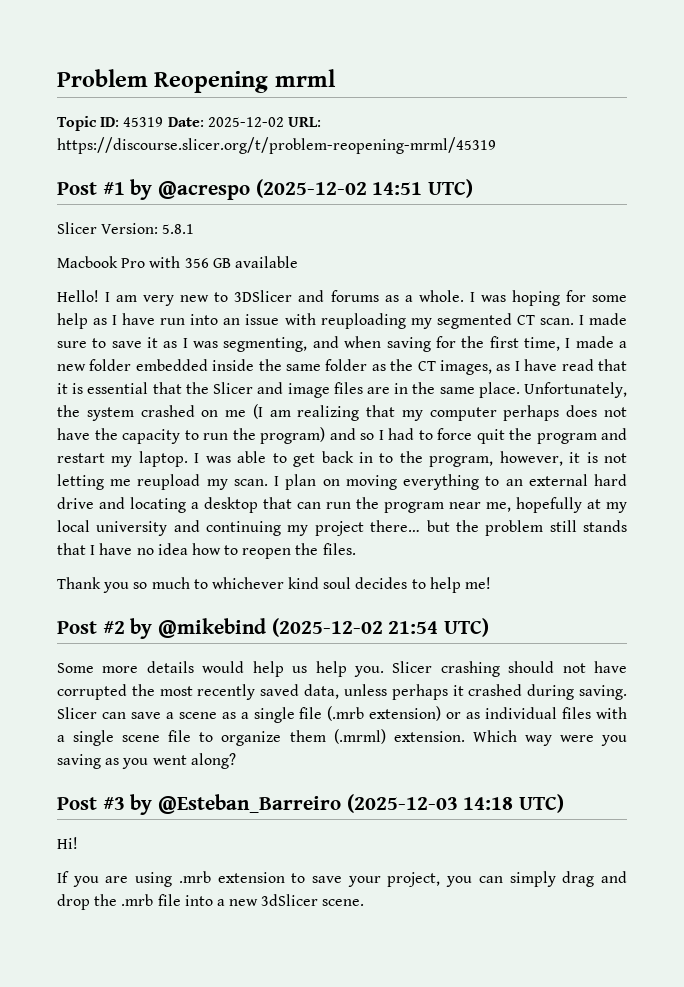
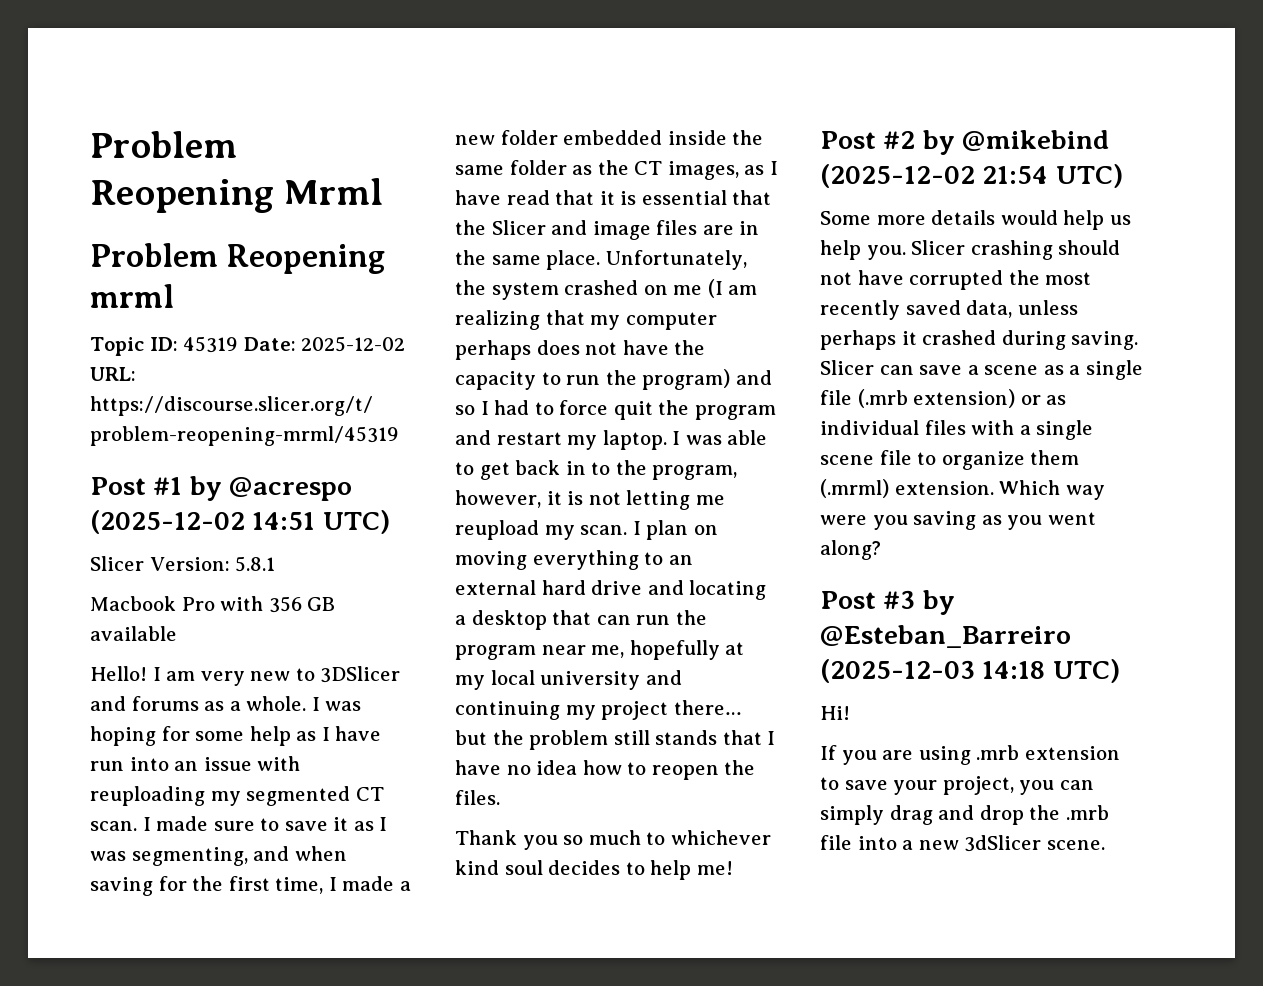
+ Problem Reopening Mrml

